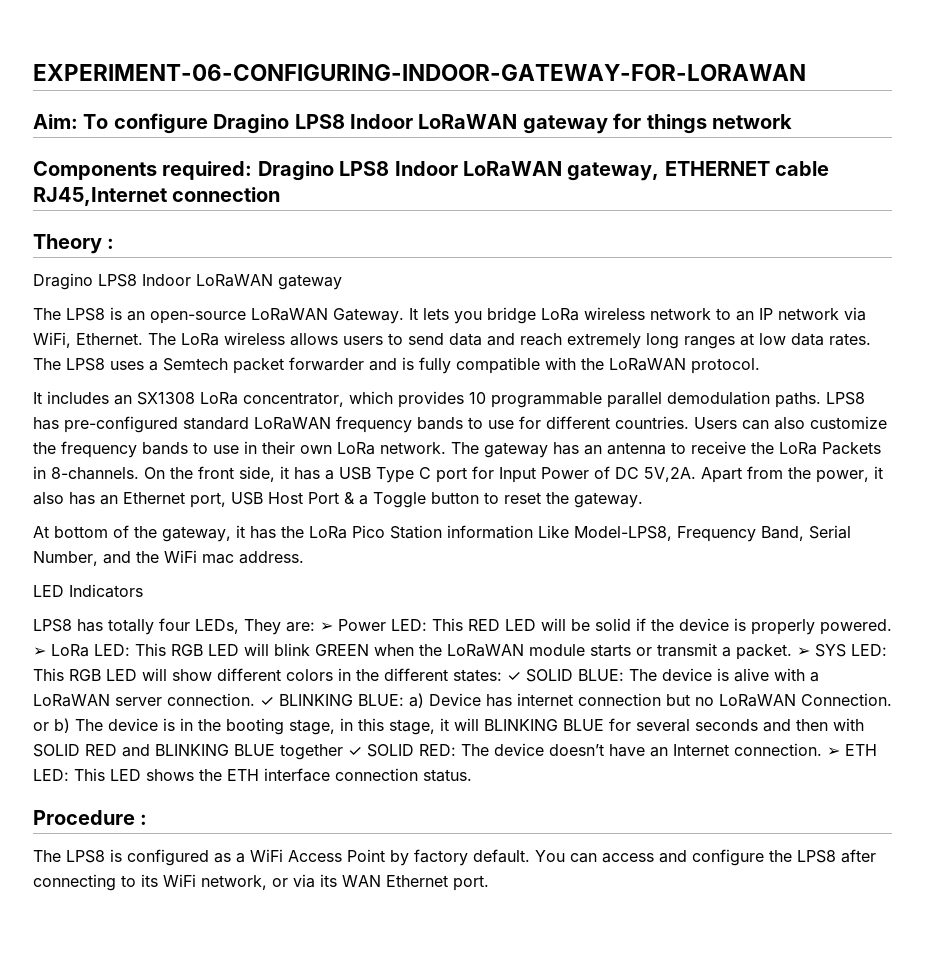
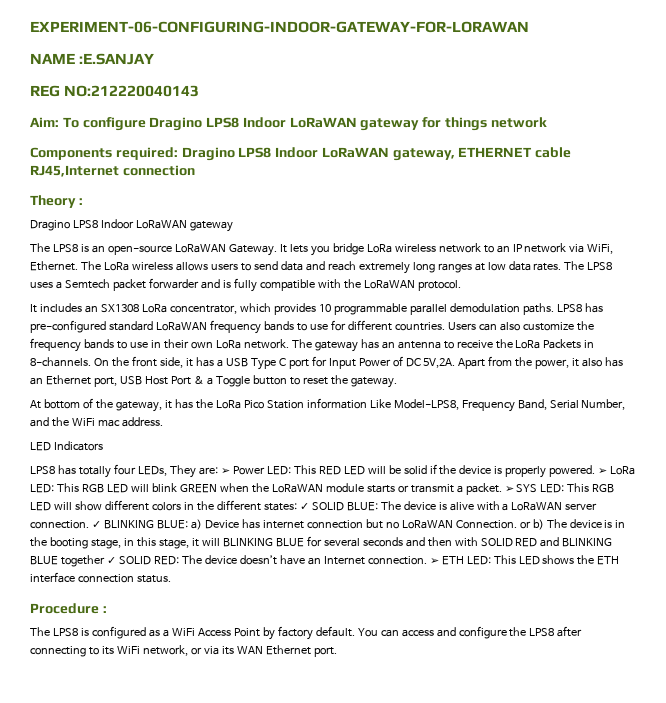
+ NAME :E.SANJAY
+ REG NO:212220040143

